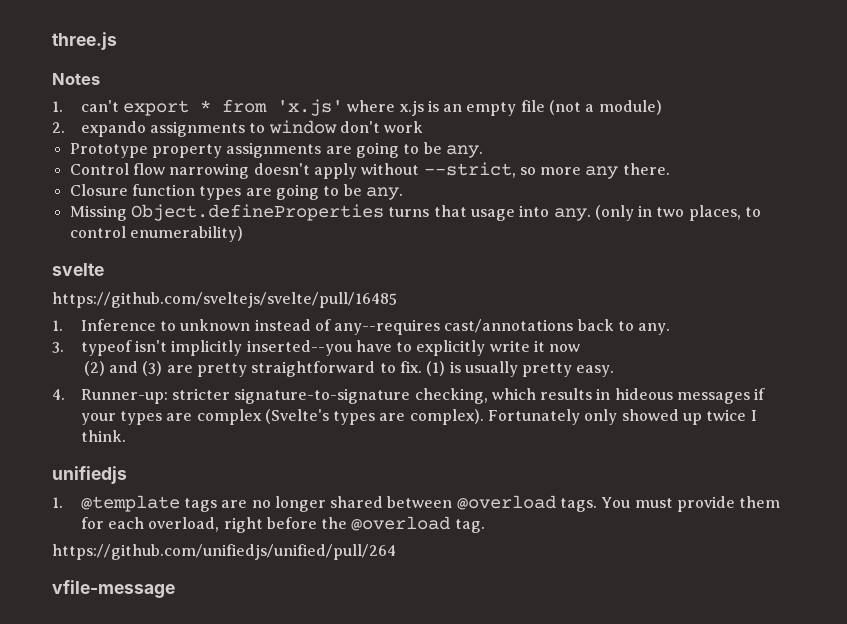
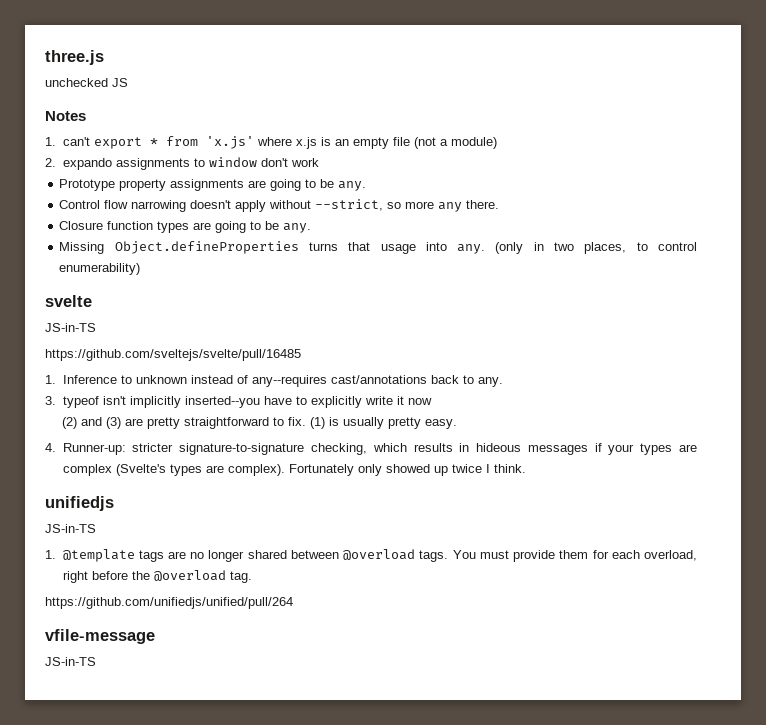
+ unchecked JS
  svelte
+ JS-in-TS
  unifiedjs
+ JS-in-TS
  vfile-message
+ JS-in-TS

